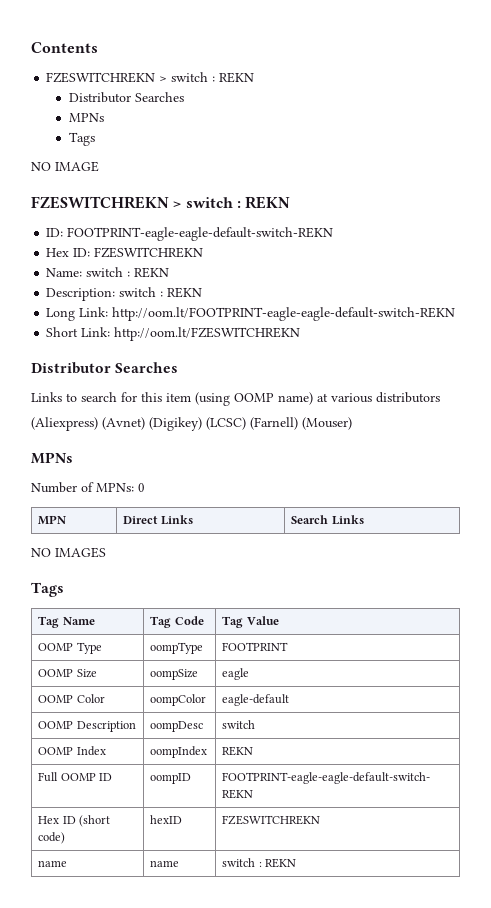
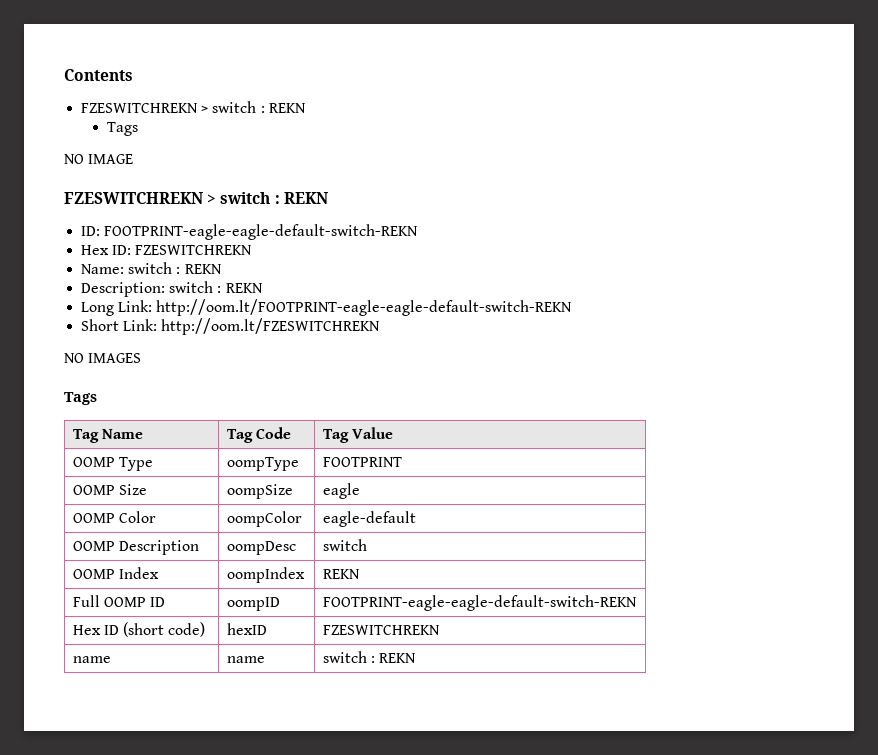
  Contents
  FZESWITCHREKN > switch : REKN
- Distributor Searches
- MPNs
  Short Link: http://oom.lt/FZESWITCHREKN
- Distributor Searches
- Links to search for this item (using OOMP name) at various distributors
- (Aliexpress) (Avnet) (Digikey) (LCSC) (Farnell) (Mouser)
- MPNs
- Number of MPNs: 0
- MPN | Direct Links | Search Links

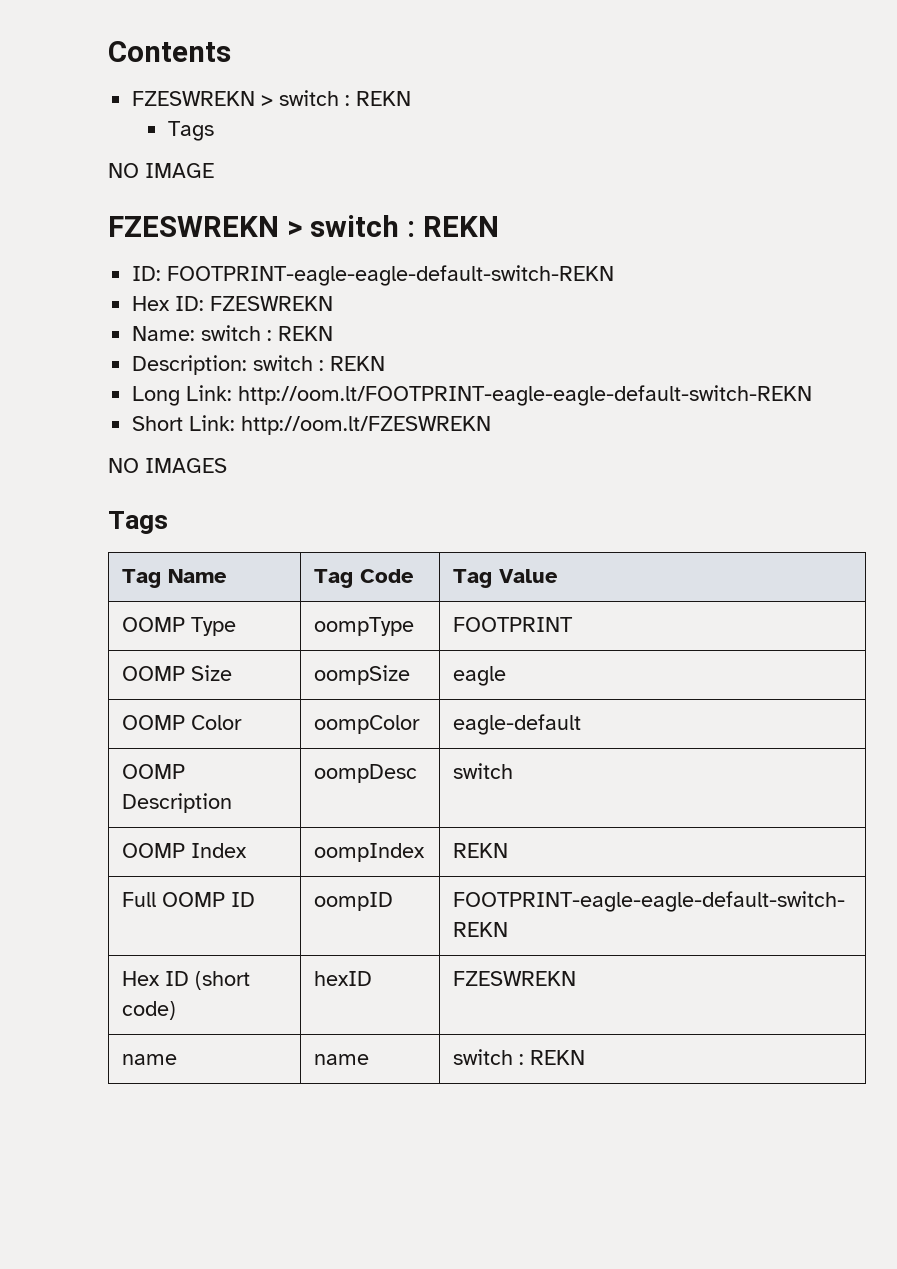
  Contents
- FZESWITCHREKN > switch : REKN
+ FZESWREKN > switch : REKN
  NO IMAGE
- FZESWITCHREKN > switch : REKN
+ FZESWREKN > switch : REKN
- Hex ID: FZESWITCHREKN
+ Hex ID: FZESWREKN
- Short Link: http://oom.lt/FZESWITCHREKN
+ Short Link: http://oom.lt/FZESWREKN
- Hex ID (short code) | hexID | FZESWITCHREKN
+ Hex ID (short code) | hexID | FZESWREKN

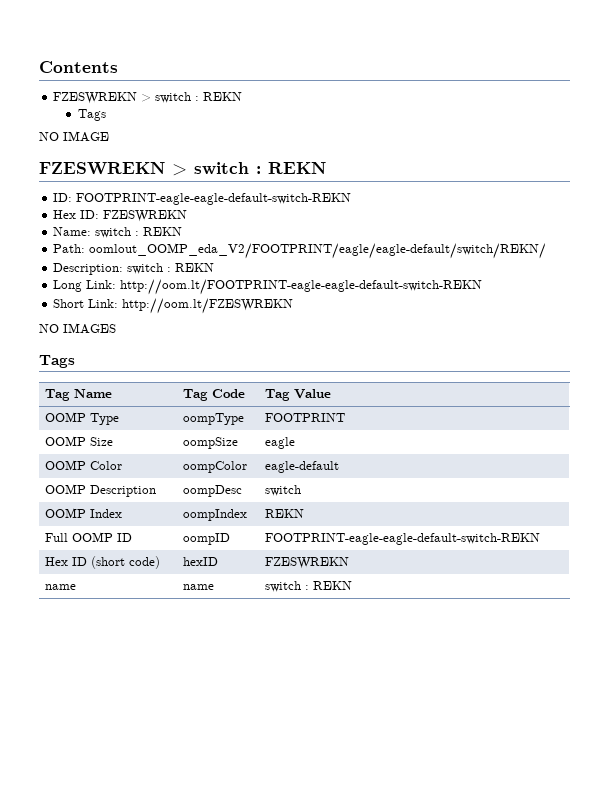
+ Path: oomlout_OOMP_eda_V2/FOOTPRINT/eagle/eagle-default/switch/REKN/

